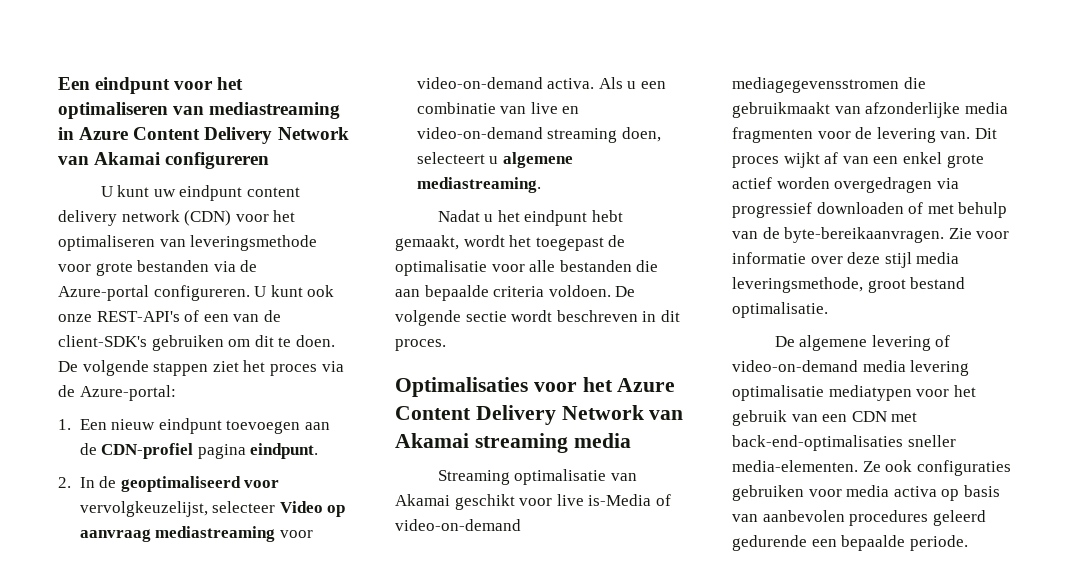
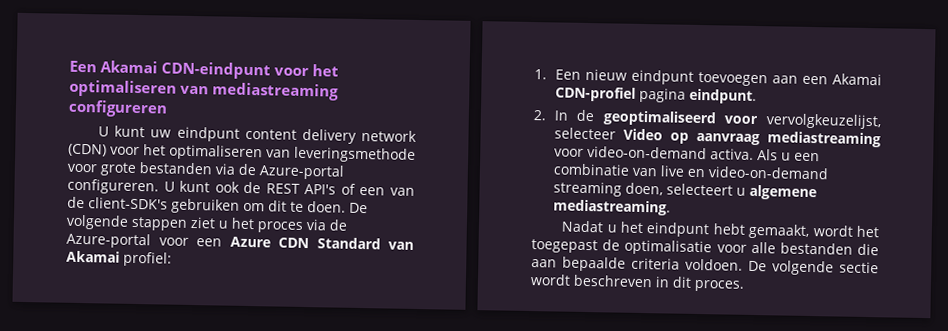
- Een eindpunt voor het optimaliseren van mediastreaming in Azure Content Delivery Network van Akamai configureren
+ Een Akamai CDN-eindpunt voor het optimaliseren van mediastreaming configureren
- U kunt ook onze REST-API's of een van de client-SDK's gebruiken om dit te doen.
+ U kunt ook de REST API's of een van de client-SDK's gebruiken om dit te doen.
- De volgende stappen ziet het proces via de Azure-portal:
+ De volgende stappen ziet u het proces via de Azure-portal voor een Azure CDN Standard van Akamai profiel:
- 1. Een nieuw eindpunt toevoegen aan de CDN-profiel pagina eindpunt.
+ 1. Een nieuw eindpunt toevoegen aan een Akamai CDN-profiel pagina eindpunt.
- Optimalisaties voor het Azure Content Delivery Network van Akamai streaming media
- Streaming optimalisatie van Akamai geschikt voor live is-Media of video-on-demand mediagegevensstromen die gebruikmaakt van afzonderlijke media fragmenten voor de levering van. Dit proces wijkt af van een enkel grote actief worden overgedragen via progressief downloaden of met behulp van de byte-bereikaanvragen. Zie voor informatie over deze stijl media leveringsmethode, groot bestand optimalisatie.
- De algemene levering of video-on-demand media levering optimalisatie mediatypen voor het gebruik van een CDN met back-end-optimalisaties sneller media-elementen. Ze ook configuraties gebruiken voor media activa op basis van aanbevolen procedures geleerd gedurende een bepaalde periode.

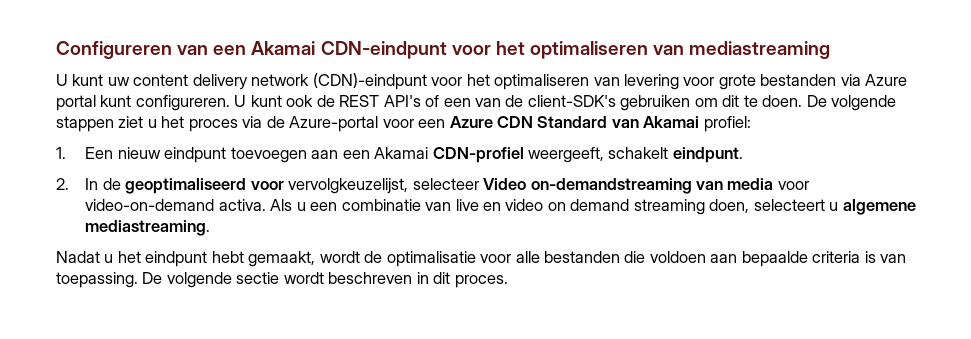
- Een Akamai CDN-eindpunt voor het optimaliseren van mediastreaming configureren
+ Configureren van een Akamai CDN-eindpunt voor het optimaliseren van mediastreaming
- U kunt uw eindpunt content delivery network (CDN) voor het optimaliseren van leveringsmethode voor grote bestanden via de Azure-portal configureren.
+ U kunt uw content delivery network (CDN)-eindpunt voor het optimaliseren van levering voor grote bestanden via Azure portal kunt configureren.
- 1. Een nieuw eindpunt toevoegen aan een Akamai CDN-profiel pagina eindpunt.
+ 1. Een nieuw eindpunt toevoegen aan een Akamai CDN-profiel weergeeft, schakelt eindpunt.
- 2. In de geoptimaliseerd voor vervolgkeuzelijst, selecteer Video op aanvraag mediastreaming voor video-on-demand activa.
+ 2. In de geoptimaliseerd voor vervolgkeuzelijst, selecteer Video on-demandstreaming van media voor video-on-demand activa.
- Als u een combinatie van live en video-on-demand streaming doen, selecteert u algemene mediastreaming.
+ Als u een combinatie van live en video on demand streaming doen, selecteert u algemene mediastreaming.
- Nadat u het eindpunt hebt gemaakt, wordt het toegepast de optimalisatie voor alle bestanden die aan bepaalde criteria voldoen.
+ Nadat u het eindpunt hebt gemaakt, wordt de optimalisatie voor alle bestanden die voldoen aan bepaalde criteria is van toepassing.

